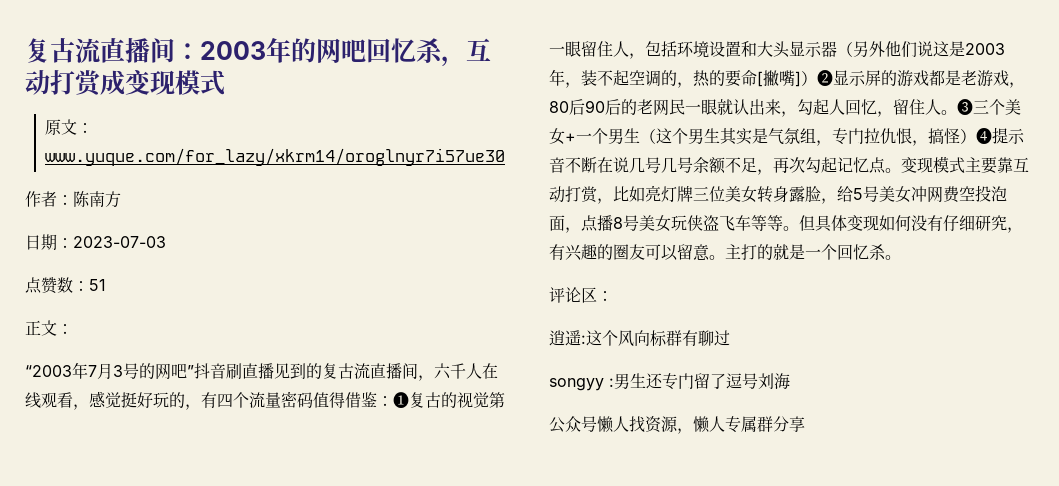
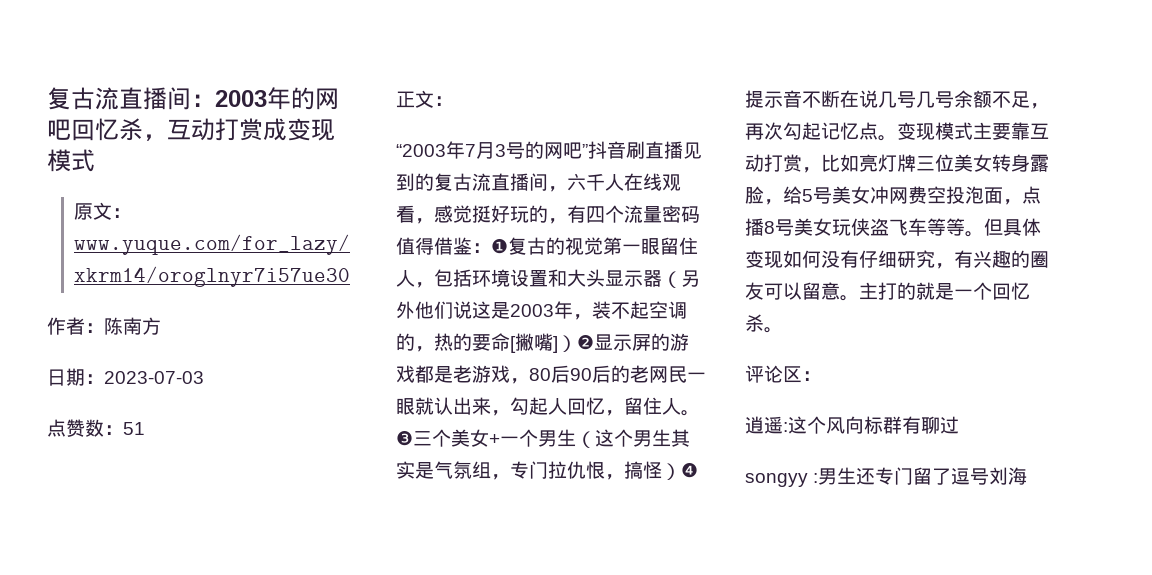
- 公众号懒人找资源，懒人专属群分享

